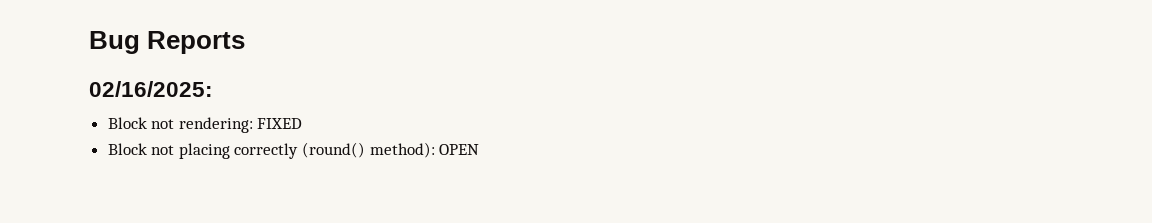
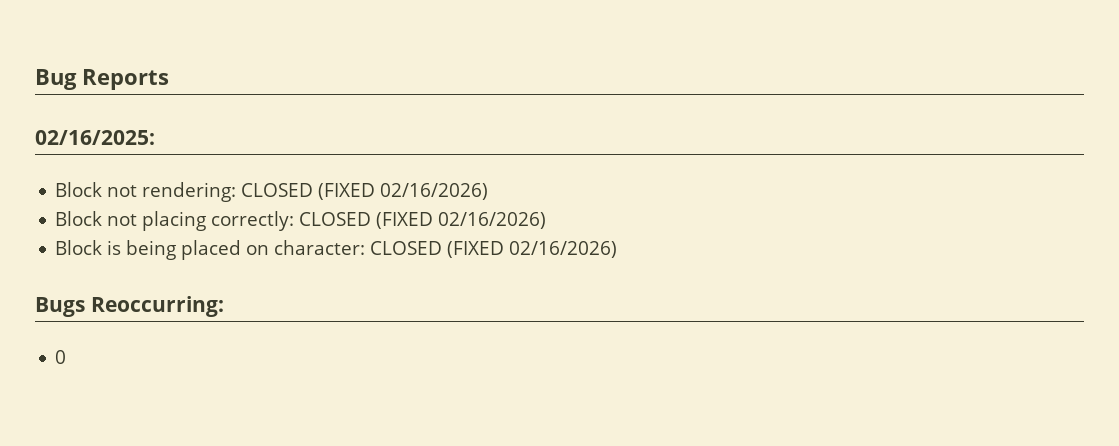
- Block not rendering: FIXED
+ Block not rendering: CLOSED (FIXED 02/16/2026)
- Block not placing correctly (round() method): OPEN
+ Block not placing correctly: CLOSED (FIXED 02/16/2026)
+ Block is being placed on character: CLOSED (FIXED 02/16/2026)
+ Bugs Reoccurring:
+ 0

